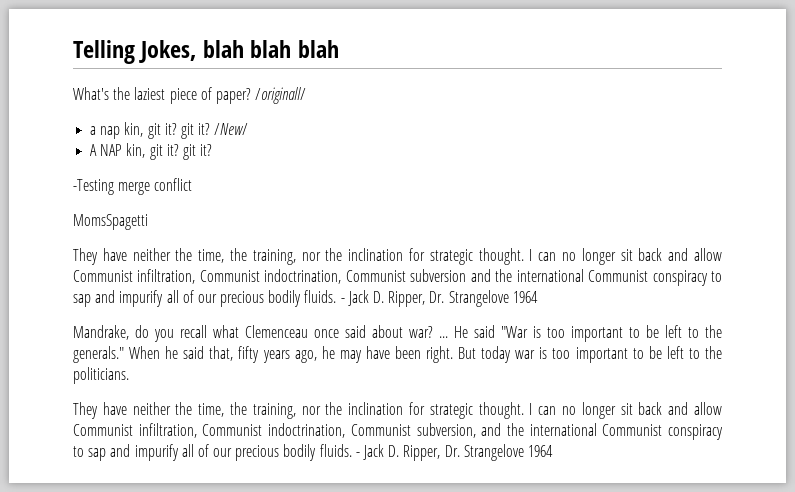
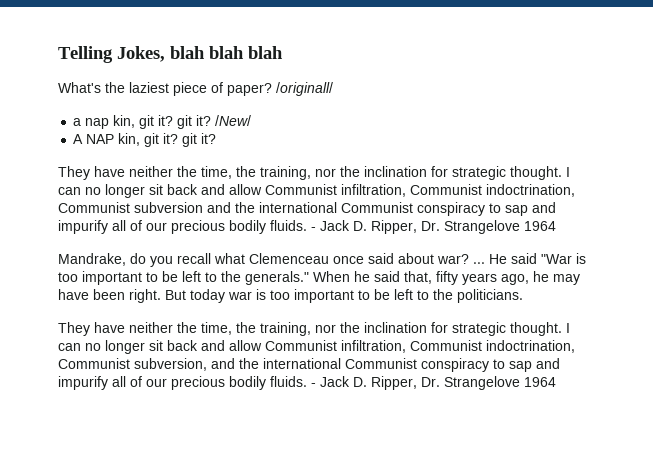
- -Testing merge conflict
- MomsSpagetti

